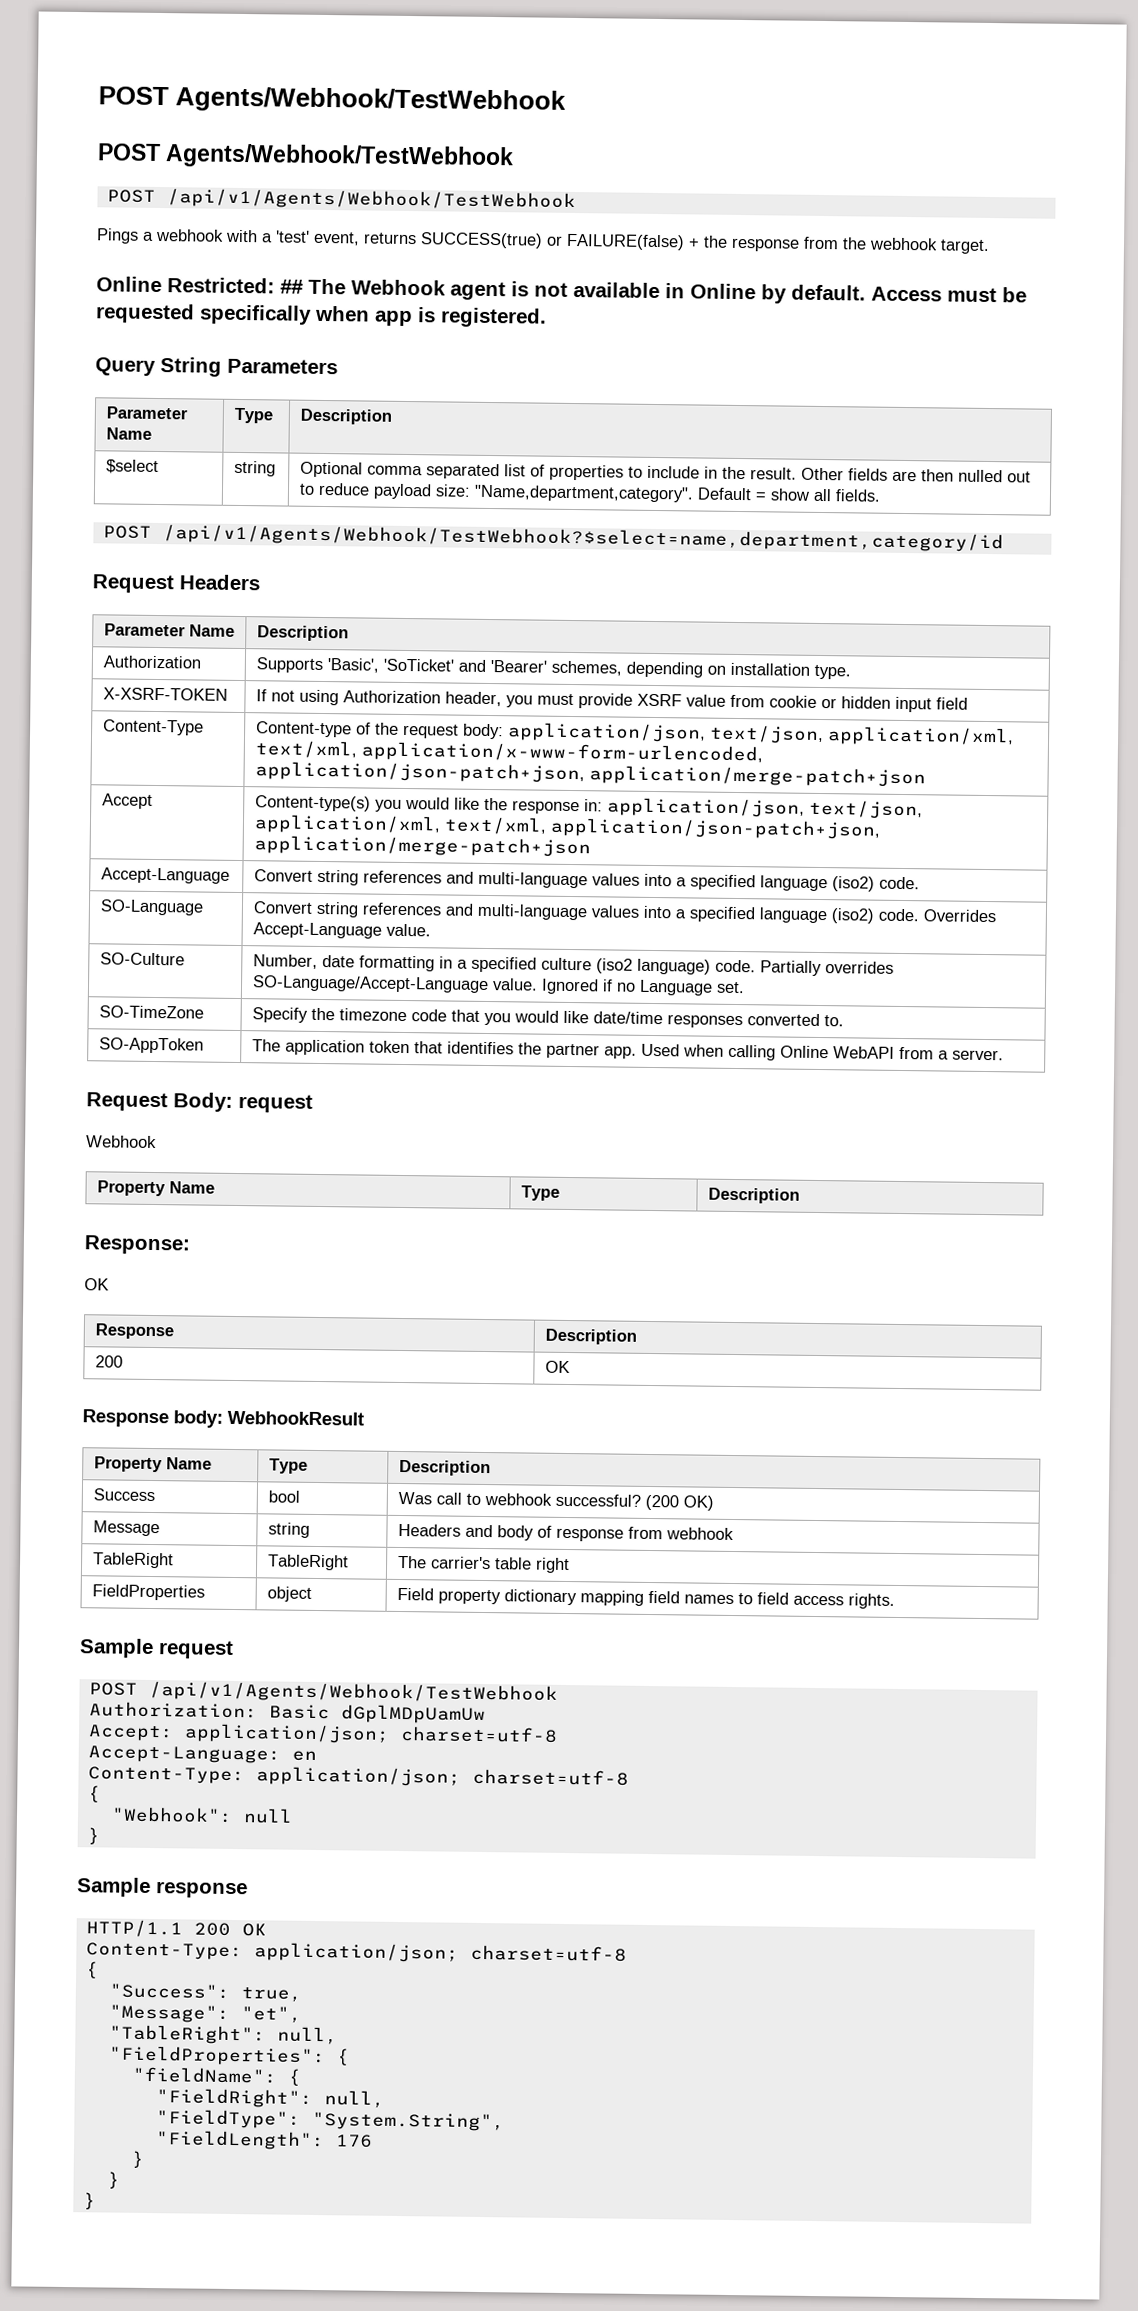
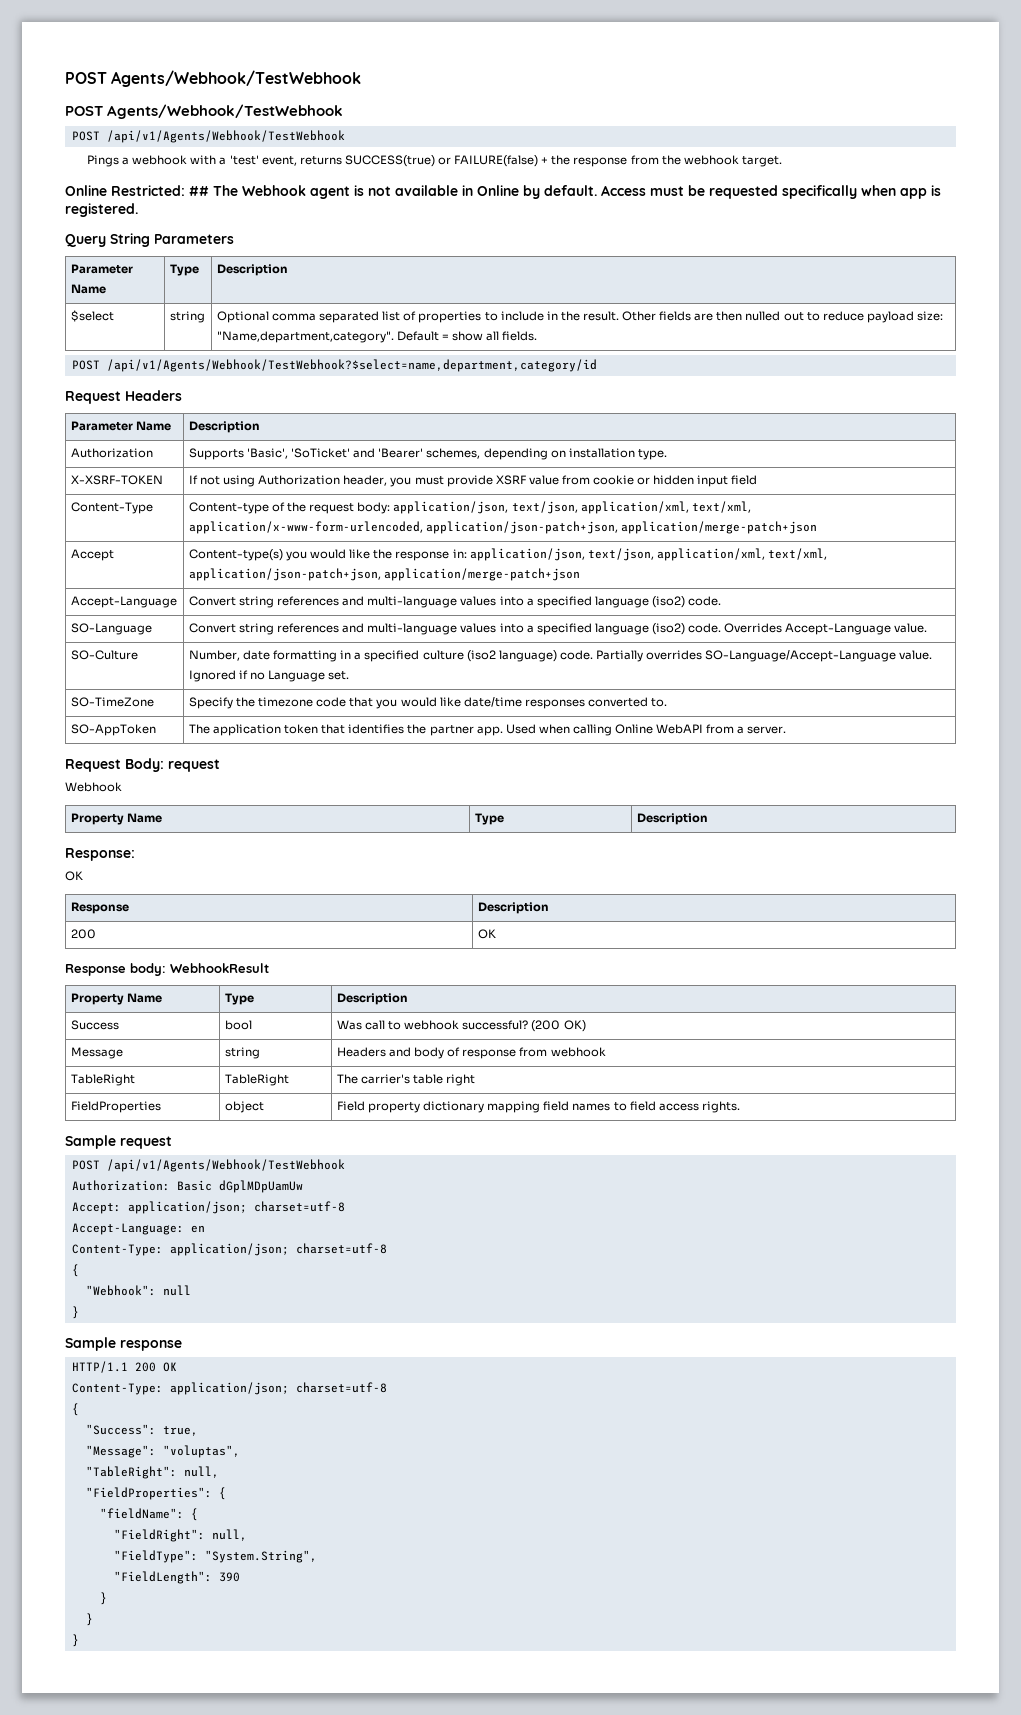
- "Message": "et",
+ "Message": "voluptas",
- "FieldLength": 176
+ "FieldLength": 390

